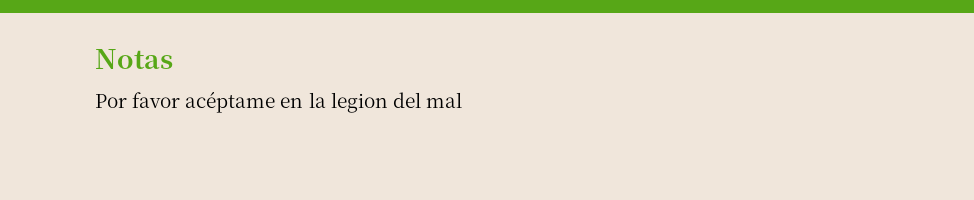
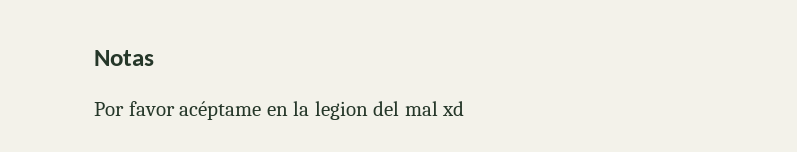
- Por favor acéptame en la legion del mal
+ Por favor acéptame en la legion del mal xd

